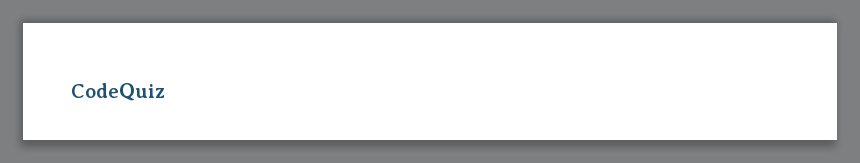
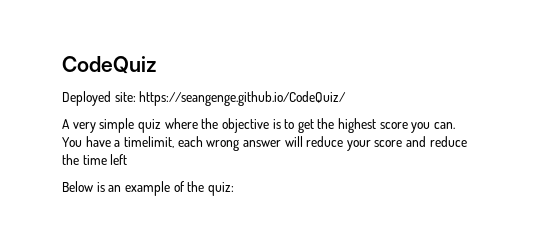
+ Deployed site: https://seangenge.github.io/CodeQuiz/
+ A very simple quiz where the objective is to get the highest score you can. You have a timelimit, each wrong answer will reduce your score and reduce the time left
+ Below is an example of the quiz:

